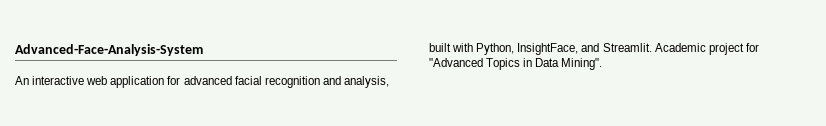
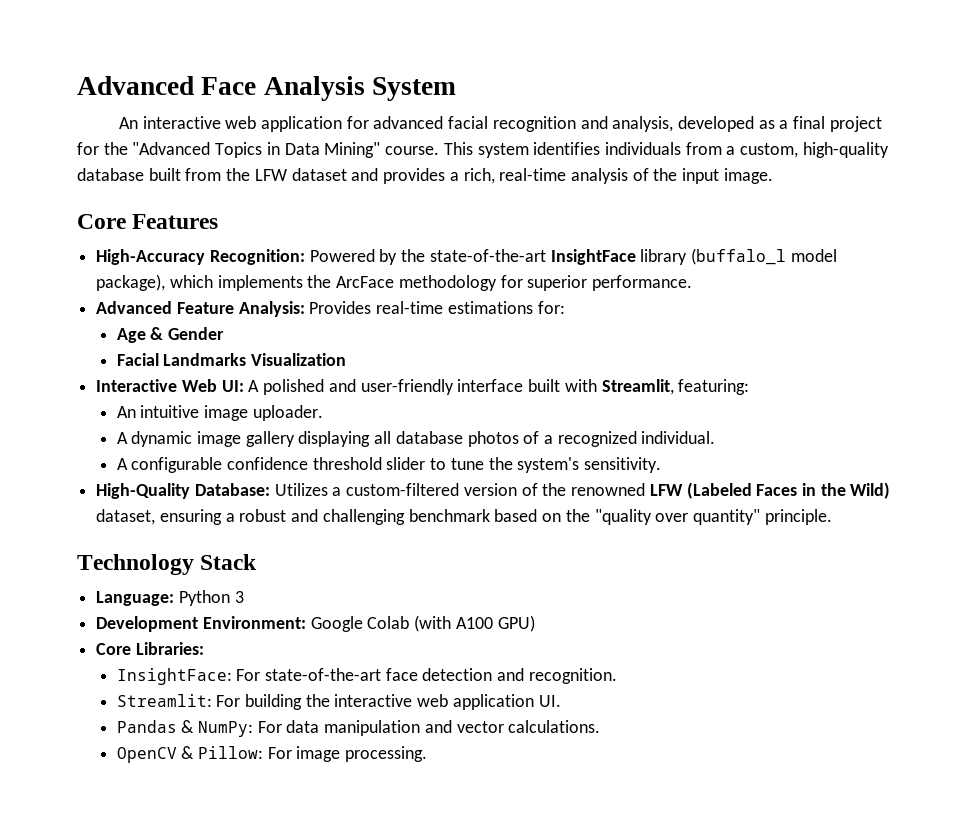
- Advanced-Face-Analysis-System
+ Advanced Face Analysis System
- An interactive web application for advanced facial recognition and analysis, built with Python, InsightFace, and Streamlit. Academic project for "Advanced Topics in Data Mining".
+ An interactive web application for advanced facial recognition and analysis, developed as a final project for the "Advanced Topics in Data Mining" course. This system identifies individuals from a custom, high-quality database built from the LFW dataset and provides a rich, real-time analysis of the input image.
+ Core Features
+ High-Accuracy Recognition: Powered by the state-of-the-art InsightFace library (buffalo_l model package), which implements the ArcFace methodology for superior performance.
+ Advanced Feature Analysis: Provides real-time estimations for:
+ Age & Gender
+ Facial Landmarks Visualization
+ Interactive Web UI: A polished and user-friendly interface built with Streamlit, featuring:
+ An intuitive image uploader.
+ A dynamic image gallery displaying all database photos of a recognized individual.
+ A configurable confidence threshold slider to tune the system's sensitivity.
+ High-Quality Database: Utilizes a custom-filtered version of the renowned LFW (Labeled Faces in the Wild) dataset, ensuring a robust and challenging benchmark based on the "quality over quantity" principle.
+ Technology Stack
+ Language: Python 3
+ Development Environment: Google Colab (with A100 GPU)
+ Core Libraries:
+ InsightFace: For state-of-the-art face detection and recognition.
+ Streamlit: For building the interactive web application UI.
+ Pandas & NumPy: For data manipulation and vector calculations.
+ OpenCV & Pillow: For image processing.

